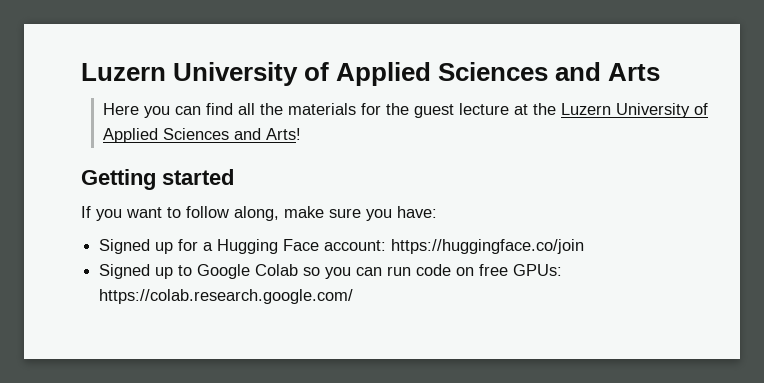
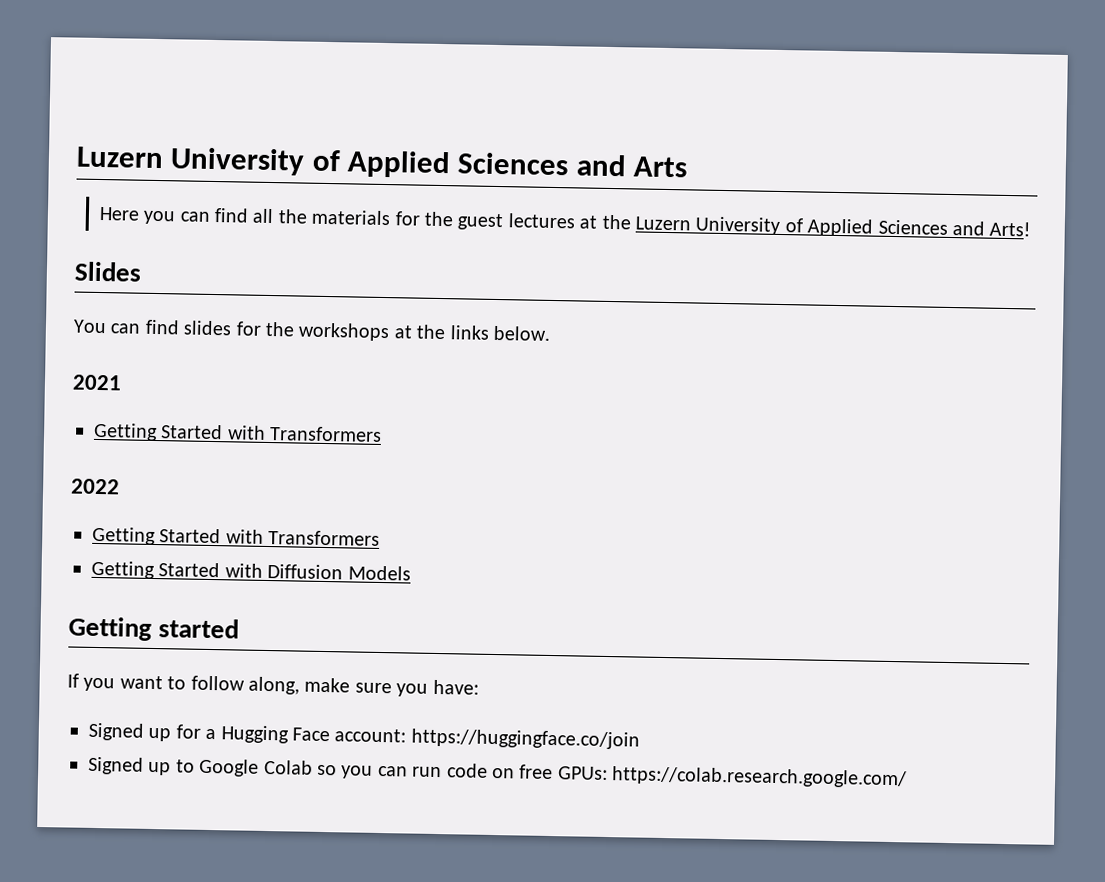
- Here you can find all the materials for the guest lecture at the Luzern University of Applied Sciences and Arts!
+ Here you can find all the materials for the guest lectures at the Luzern University of Applied Sciences and Arts!
+ Slides
+ You can find slides for the workshops at the links below.
+ 2021
+ Getting Started with Transformers
+ 2022
+ Getting Started with Transformers
+ Getting Started with Diffusion Models

